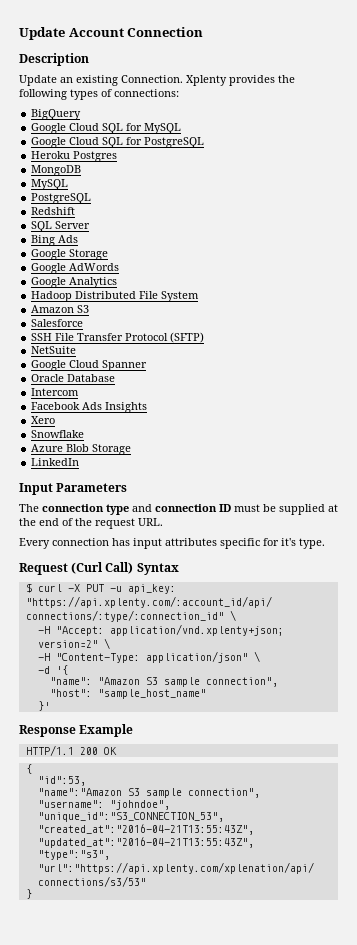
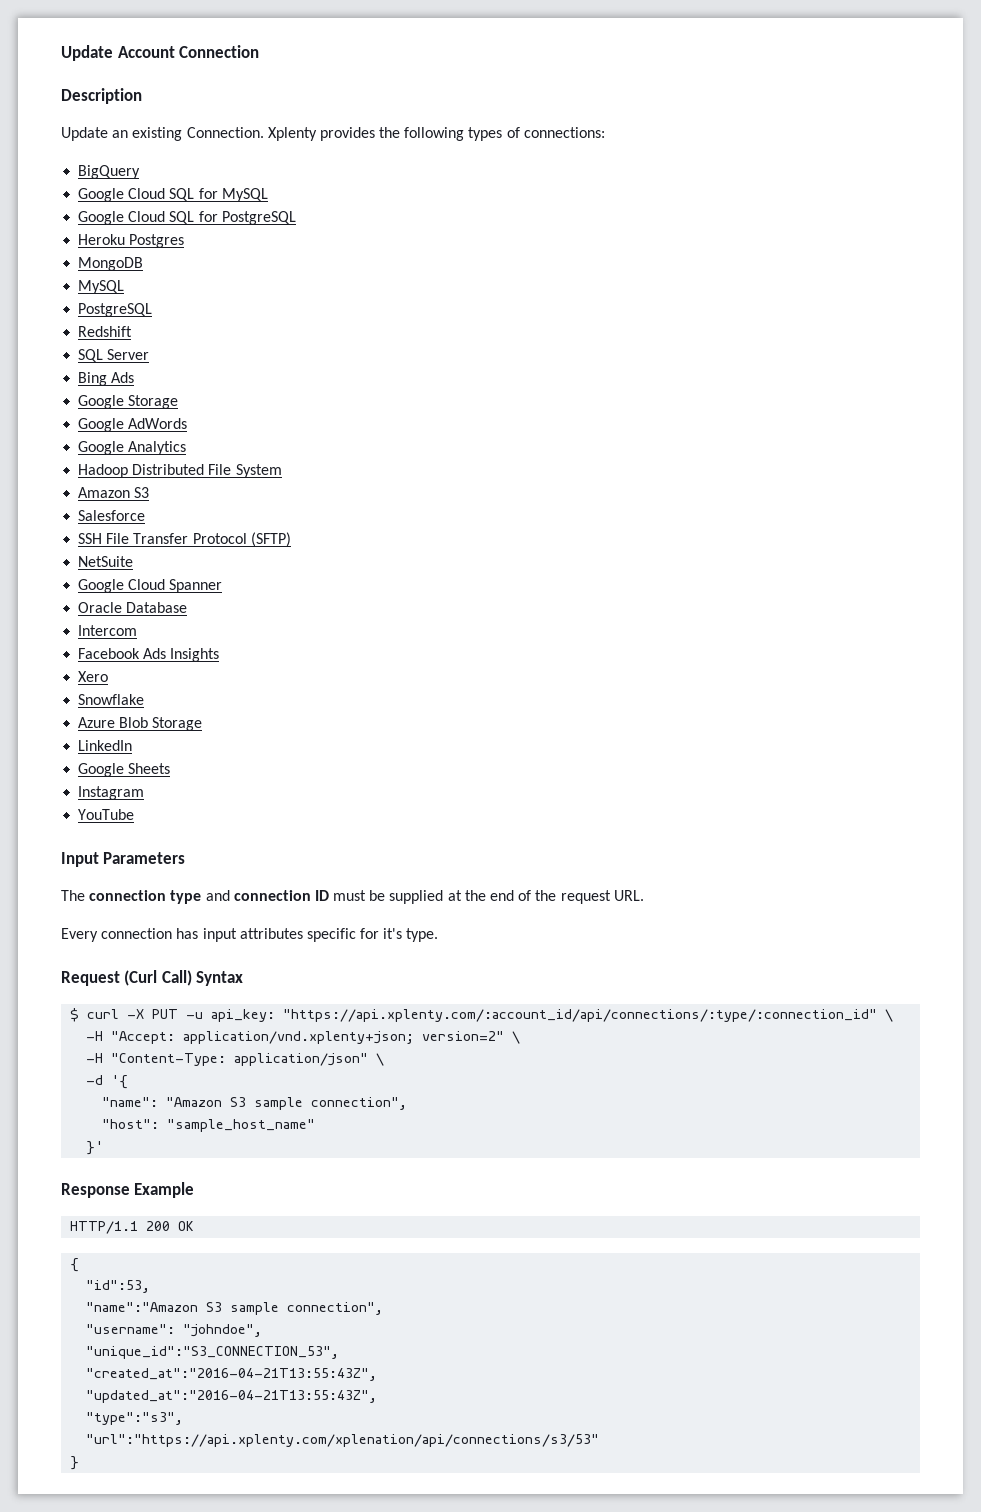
+ Google Sheets
+ Instagram
+ YouTube

